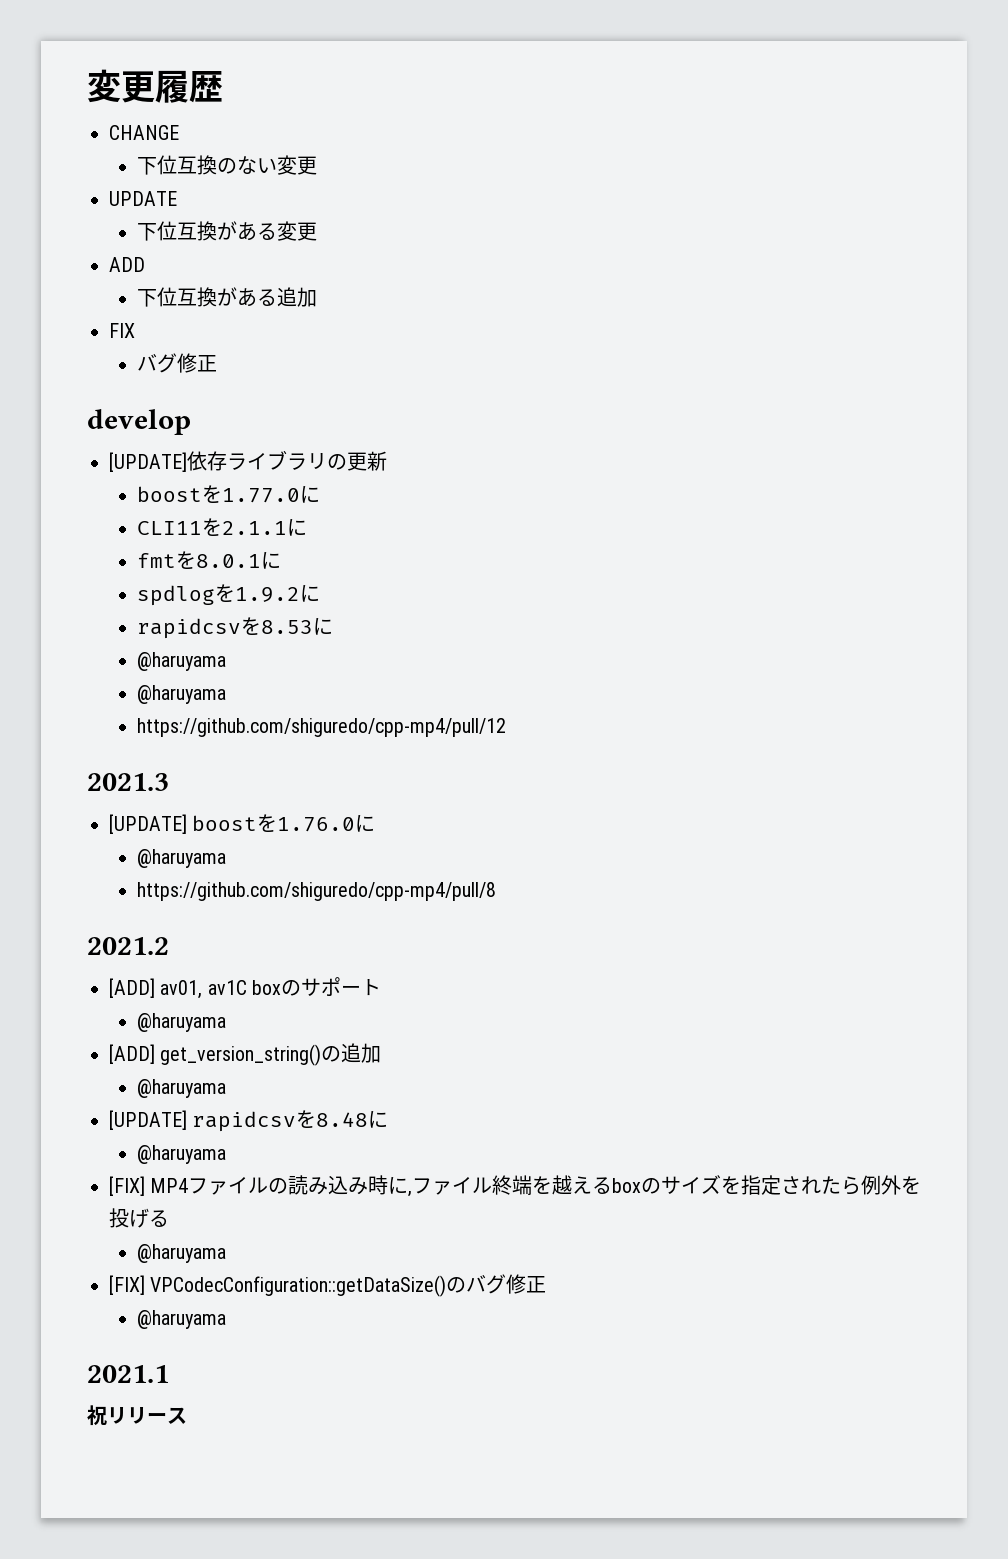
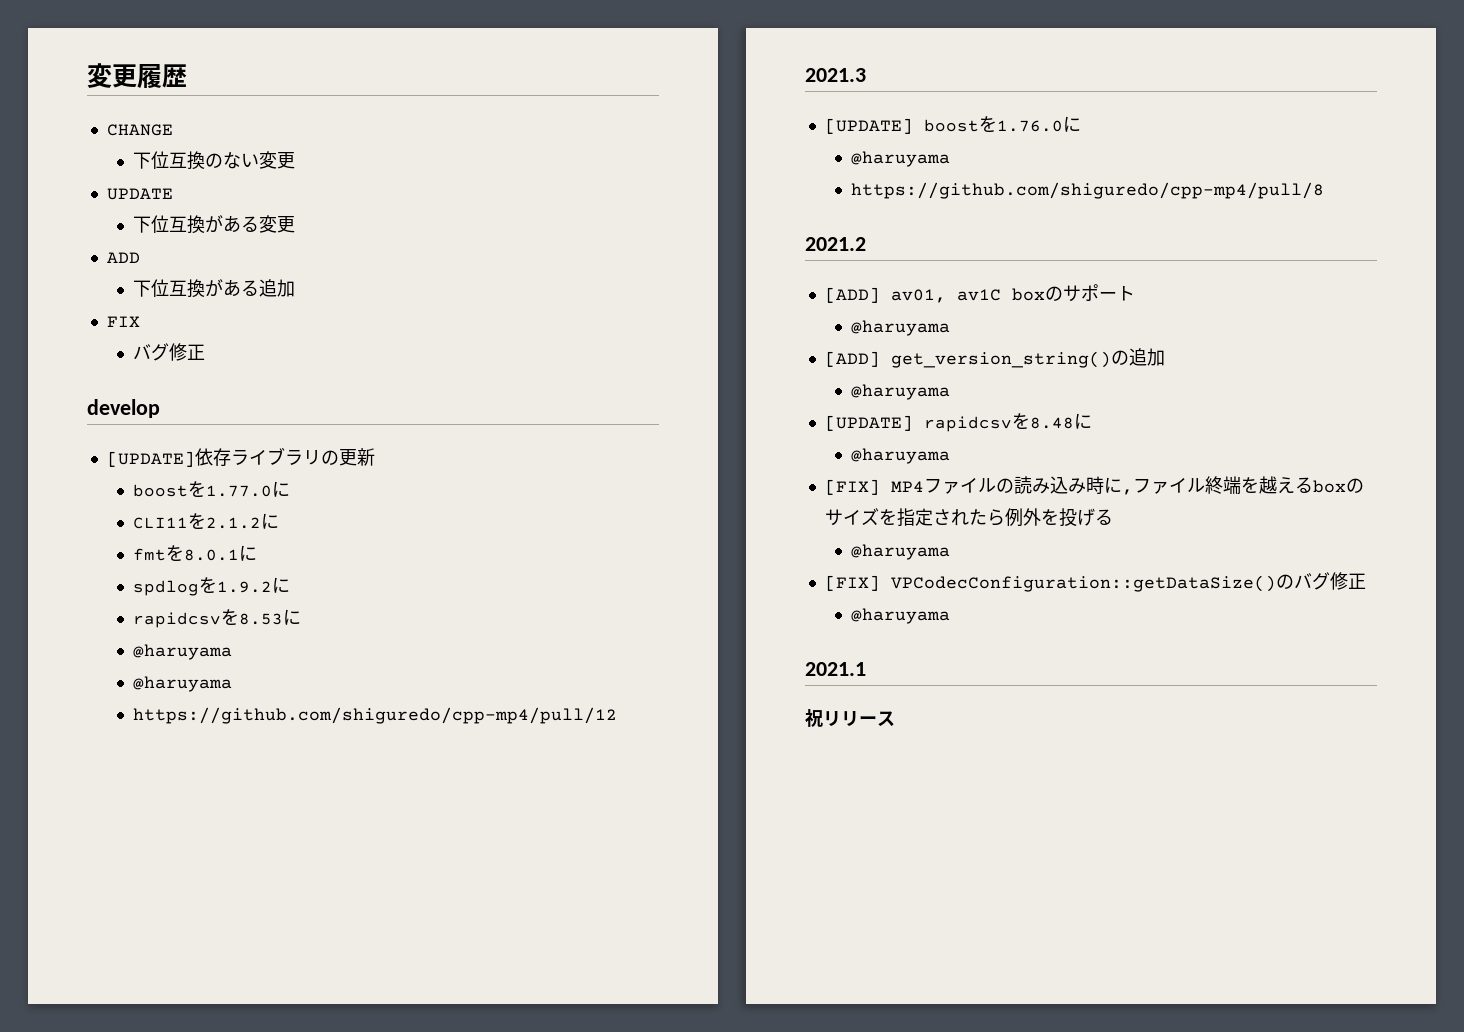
- CLI11を2.1.1に
+ CLI11を2.1.2に

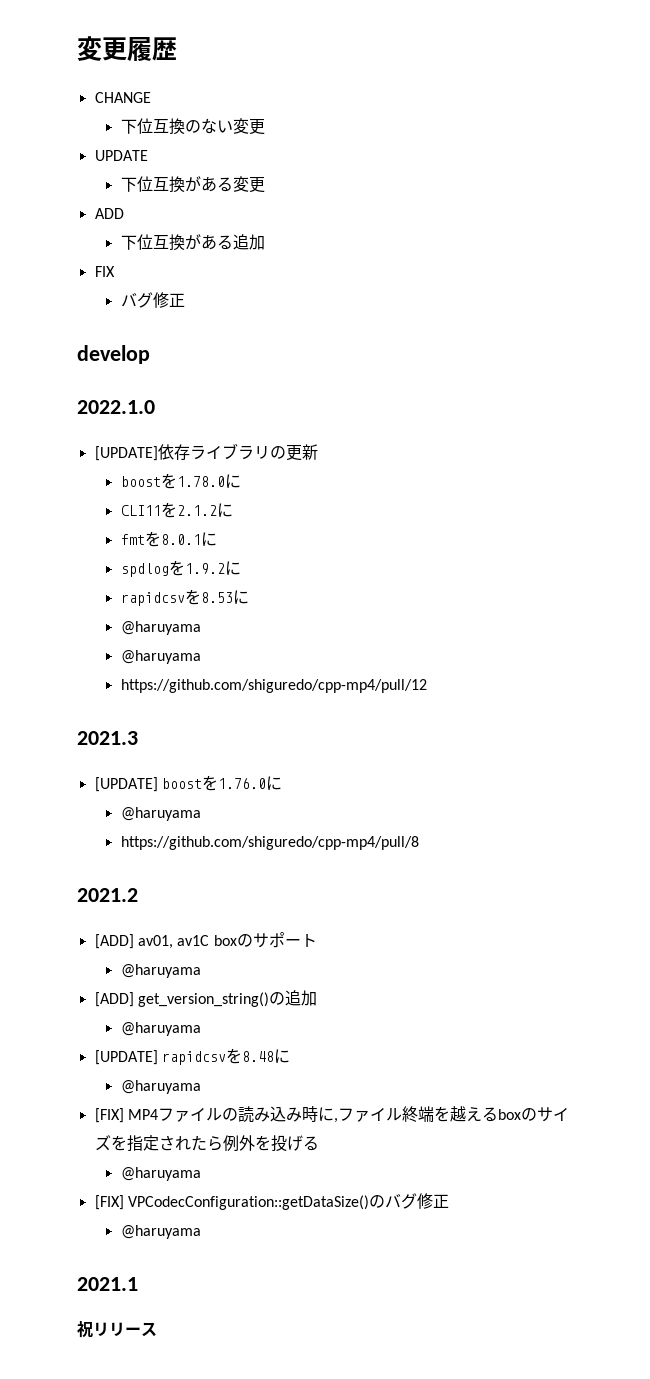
+ 2022.1.0
- boostを1.77.0に
+ boostを1.78.0に

